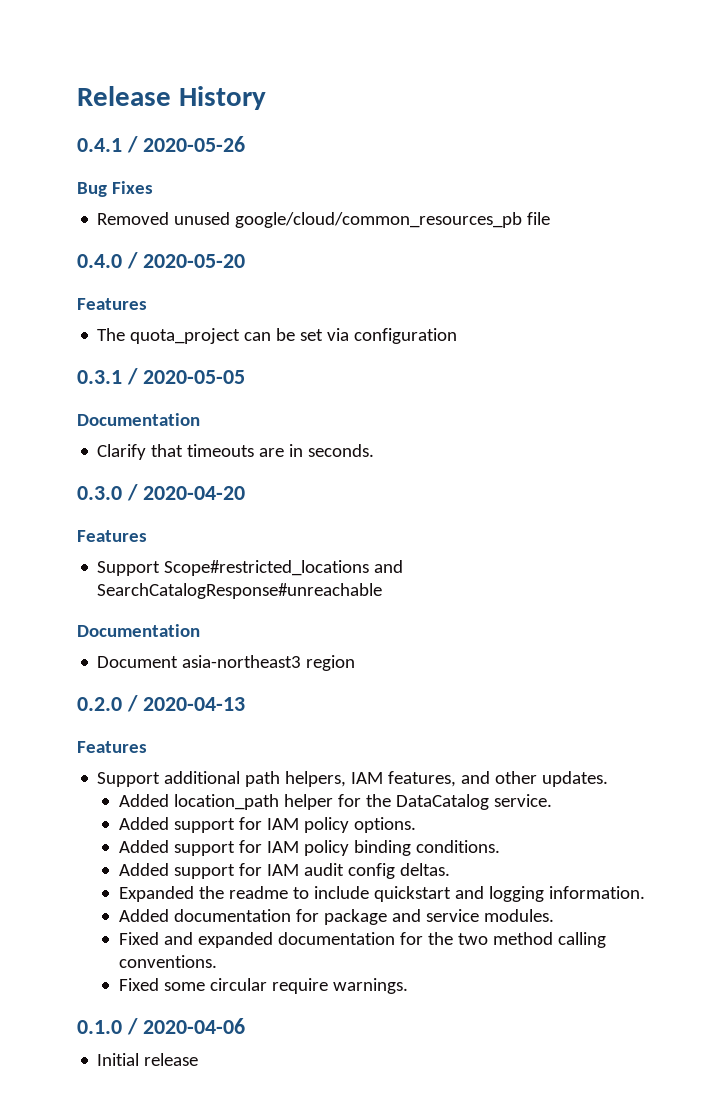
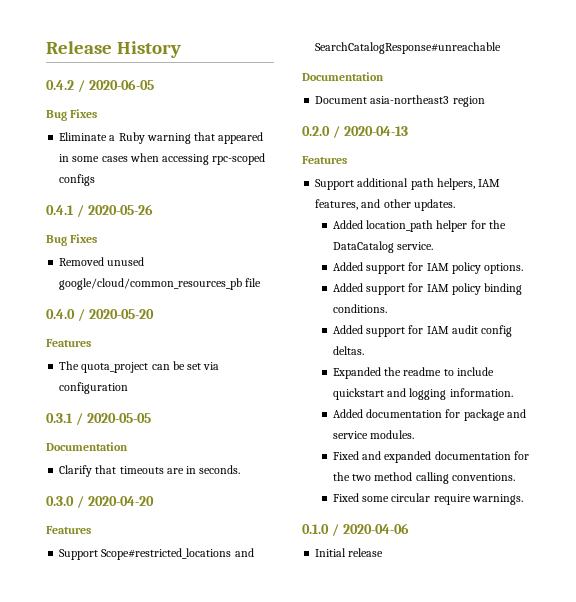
+ 0.4.2 / 2020-06-05
+ Bug Fixes
+ Eliminate a Ruby warning that appeared in some cases when accessing rpc-scoped configs

